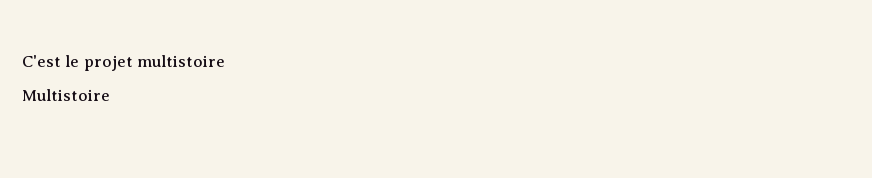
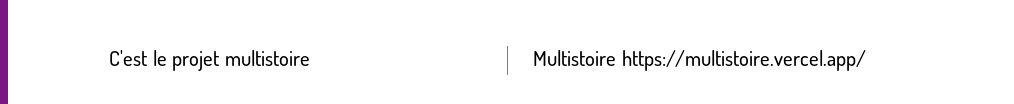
- Multistoire
+ Multistoire https://multistoire.vercel.app/

